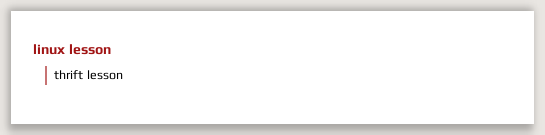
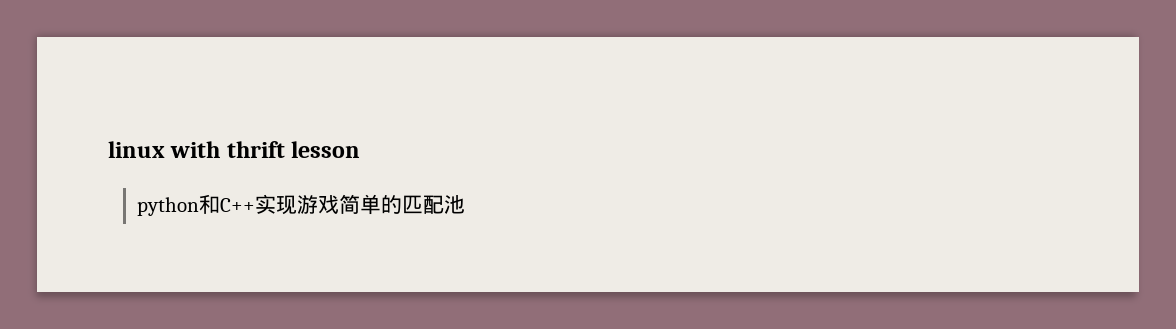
- linux lesson
+ linux with thrift lesson
- thrift lesson
+ python和C++实现游戏简单的匹配池

